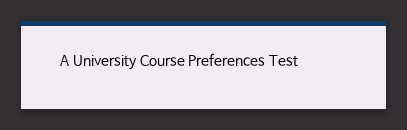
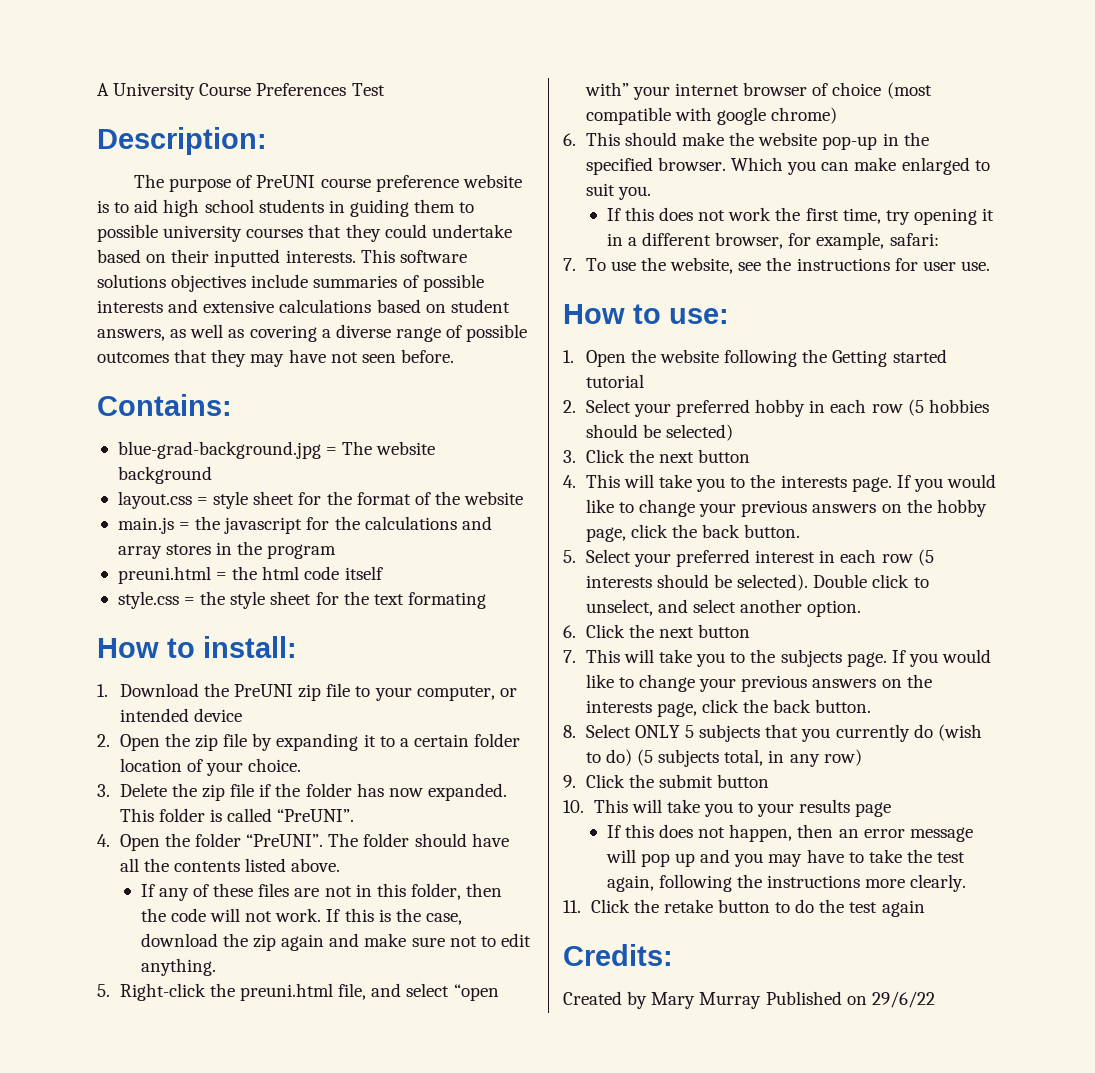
+ Description:
+ The purpose of PreUNI course preference website is to aid high school students in guiding them to possible university courses that they could undertake based on their inputted interests. This software solutions objectives include summaries of possible interests and extensive calculations based on student answers, as well as covering a diverse range of possible outcomes that they may have not seen before.
+ Contains:
+ blue-grad-background.jpg = The website background
+ layout.css = style sheet for the format of the website
+ main.js = the javascript for the calculations and array stores in the program
+ preuni.html = the html code itself
+ style.css = the style sheet for the text formating
+ How to install:
+ 1. Download the PreUNI zip file to your computer, or intended device
+ 2. Open the zip file by expanding it to a certain folder location of your choice.
+ 3. Delete the zip file if the folder has now expanded. This folder is called “PreUNI”.
+ 4. Open the folder “PreUNI”. The folder should have all the contents listed above.
+ If any of these files are not in this folder, then the code will not work. If this is the case, download the zip again and make sure not to edit anything.
+ 5. Right-click the preuni.html file, and select “open with” your internet browser of choice (most compatible with google chrome)
+ 6. This should make the website pop-up in the specified browser. Which you can make enlarged to suit you.
+ If this does not work the first time, try opening it in a different browser, for example, safari:
+ 7. To use the website, see the instructions for user use.
+ How to use:
+ 1. Open the website following the Getting started tutorial
+ 2. Select your preferred hobby in each row (5 hobbies should be selected)
+ 3. Click the next button
+ 4. This will take you to the interests page. If you would like to change your previous answers on the hobby page, click the back button.
+ 5. Select your preferred interest in each row (5 interests should be selected). Double click to unselect, and select another option.
+ 6. Click the next button
+ 7. This will take you to the subjects page. If you would like to change your previous answers on the interests page, click the back button.
+ 8. Select ONLY 5 subjects that you currently do (wish to do) (5 subjects total, in any row)
+ 9. Click the submit button
+ 10. This will take you to your results page
+ If this does not happen, then an error message will pop up and you may have to take the test again, following the instructions more clearly.
+ 11. Click the retake button to do the test again
+ Credits:
+ Created by Mary Murray Published on 29/6/22

